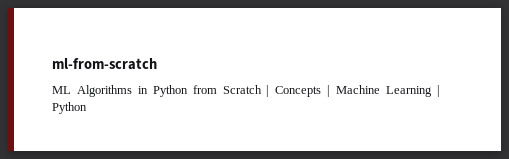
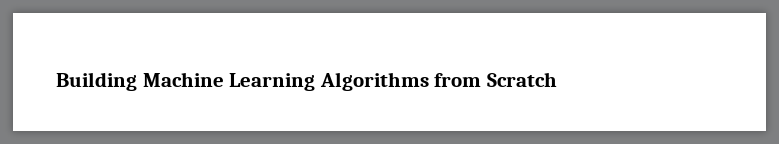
- ml-from-scratch
- ML Algorithms in Python from Scratch | Concepts | Machine Learning | Python
+ Building Machine Learning Algorithms from Scratch

